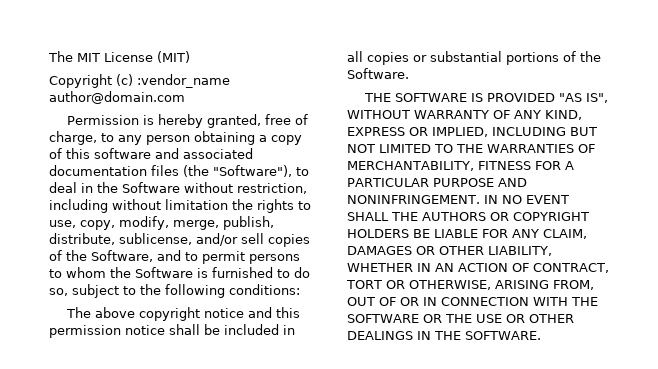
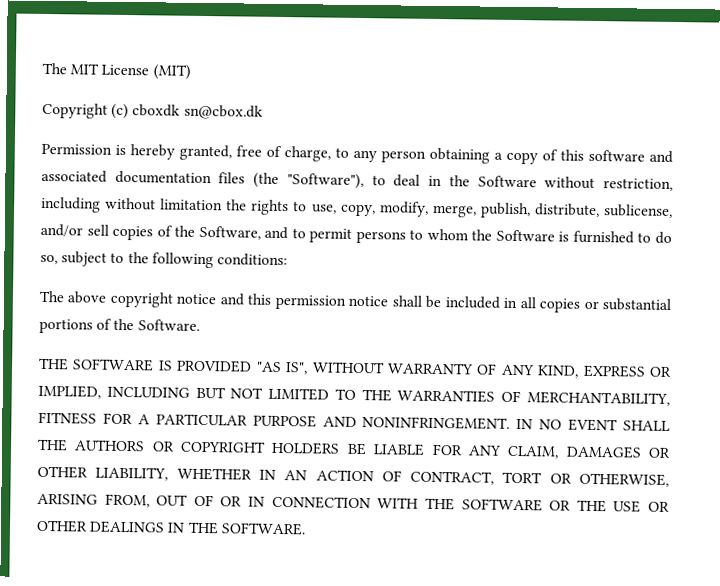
- Copyright (c) :vendor_name author@domain.com
+ Copyright (c) cboxdk sn@cbox.dk

